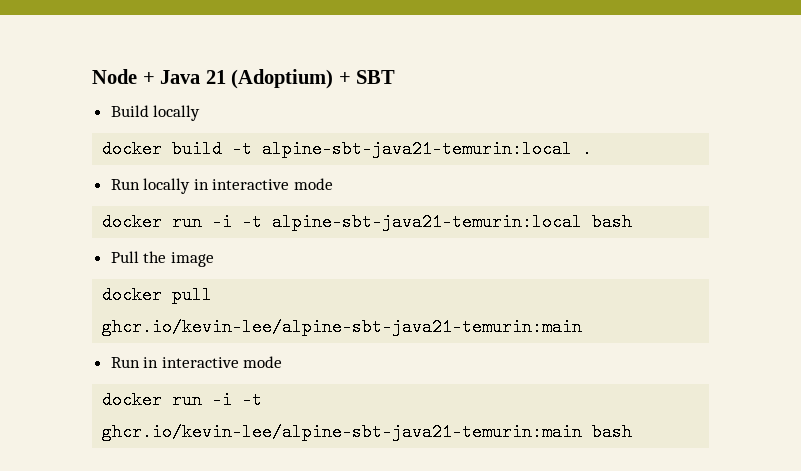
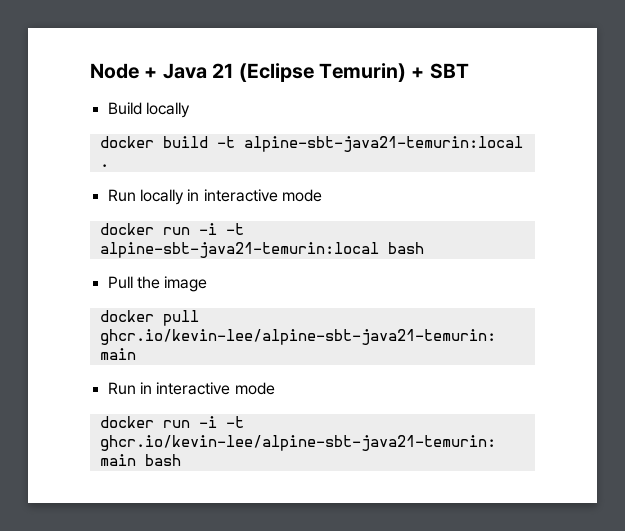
- Node + Java 21 (Adoptium) + SBT
+ Node + Java 21 (Eclipse Temurin) + SBT

